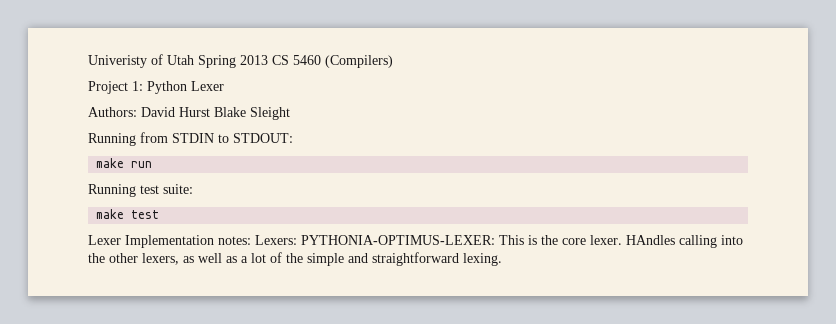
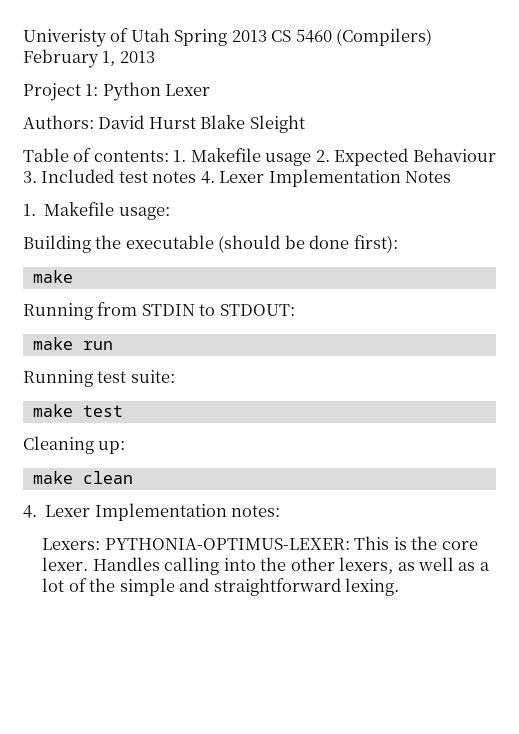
- Univeristy of Utah Spring 2013 CS 5460 (Compilers)
+ Univeristy of Utah Spring 2013 CS 5460 (Compilers) February 1, 2013
+ Table of contents: 1. Makefile usage 2. Expected Behaviour 3. Included test notes 4. Lexer Implementation Notes
+ 1. Makefile usage:
+ Building the executable (should be done first):
+ make
- Lexer Implementation notes: Lexers: PYTHONIA-OPTIMUS-LEXER: This is the core lexer.
+ Cleaning up:
+ make clean
+ 4. Lexer Implementation notes:
+ Lexers: PYTHONIA-OPTIMUS-LEXER: This is the core lexer.
- HAndles calling into the other lexers, as well as a lot of the simple and straightforward lexing.
+ Handles calling into the other lexers, as well as a lot of the simple and straightforward lexing.

